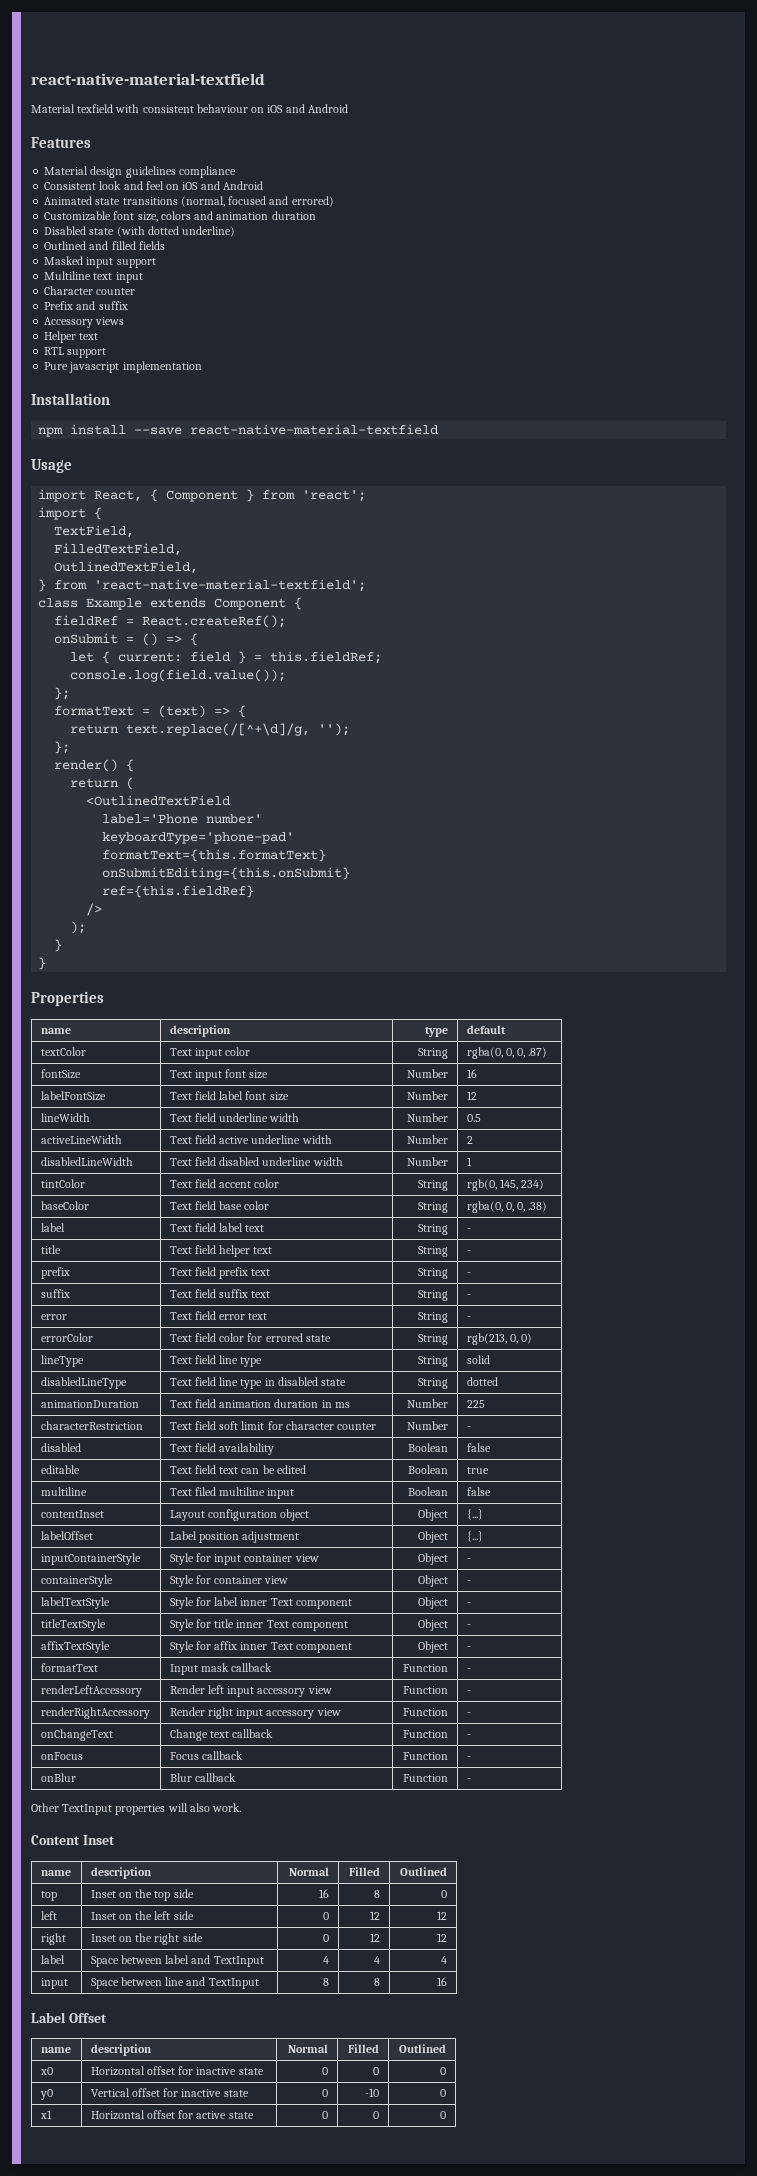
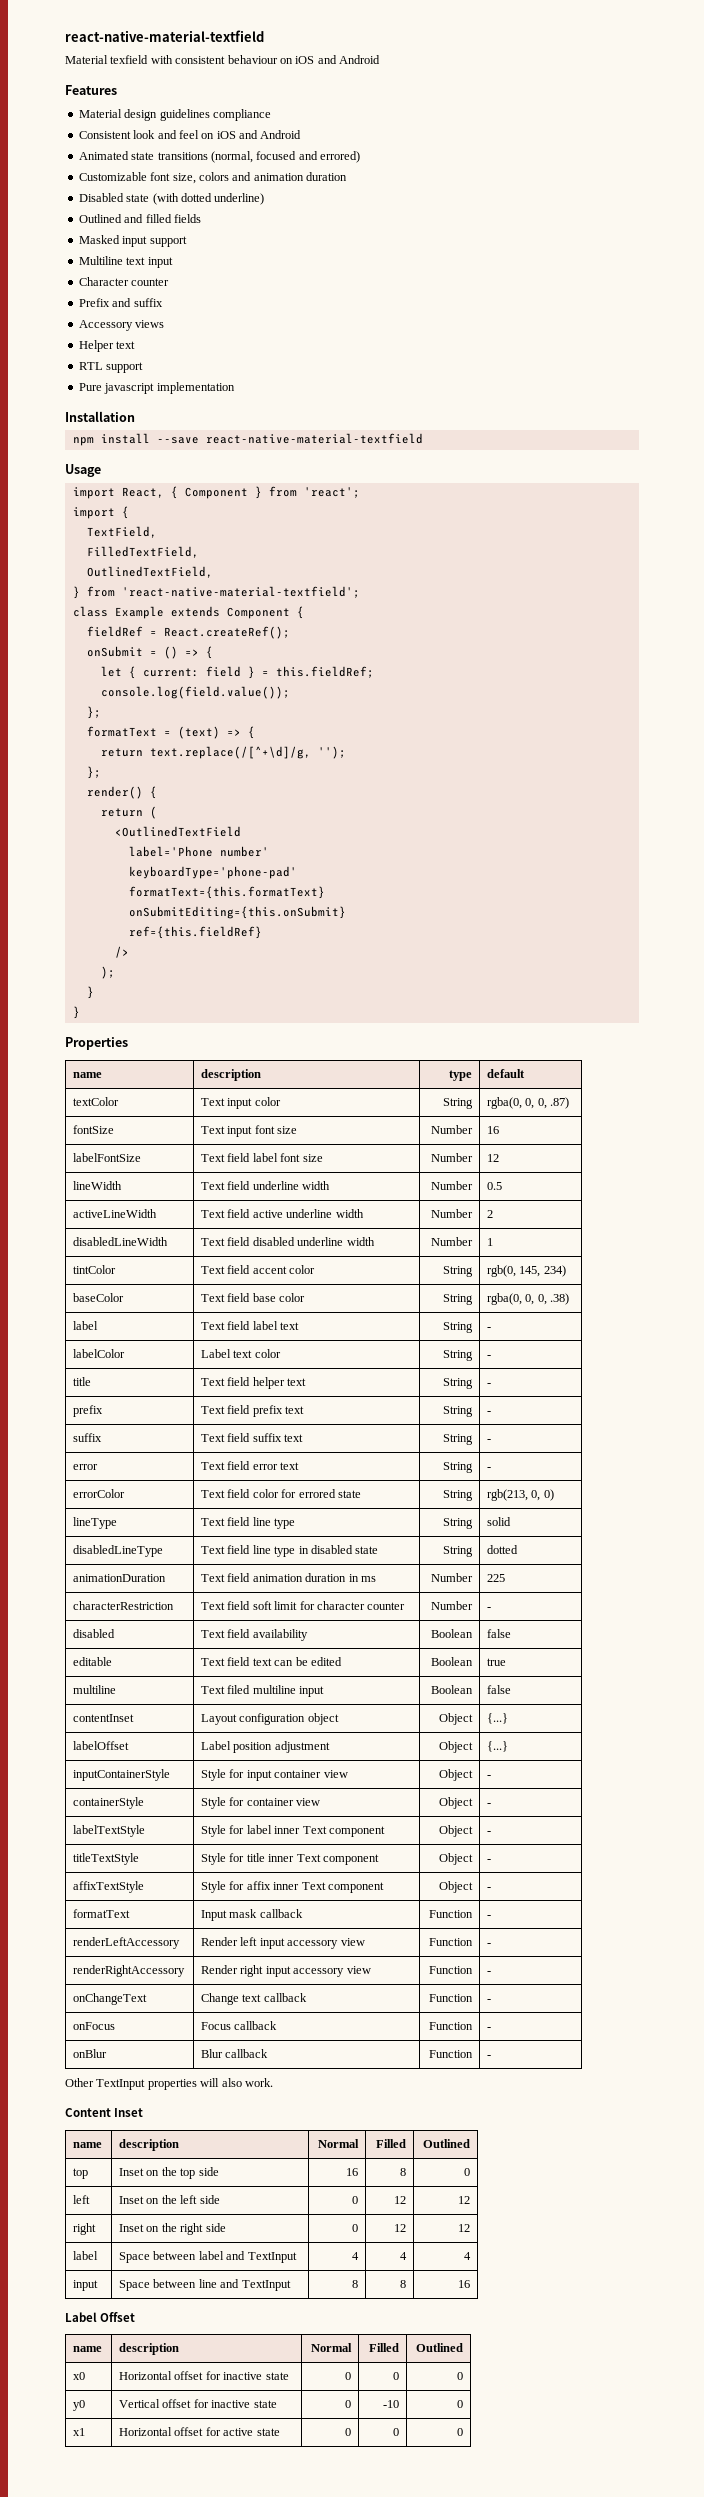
+ labelColor | Label text color | String | -

